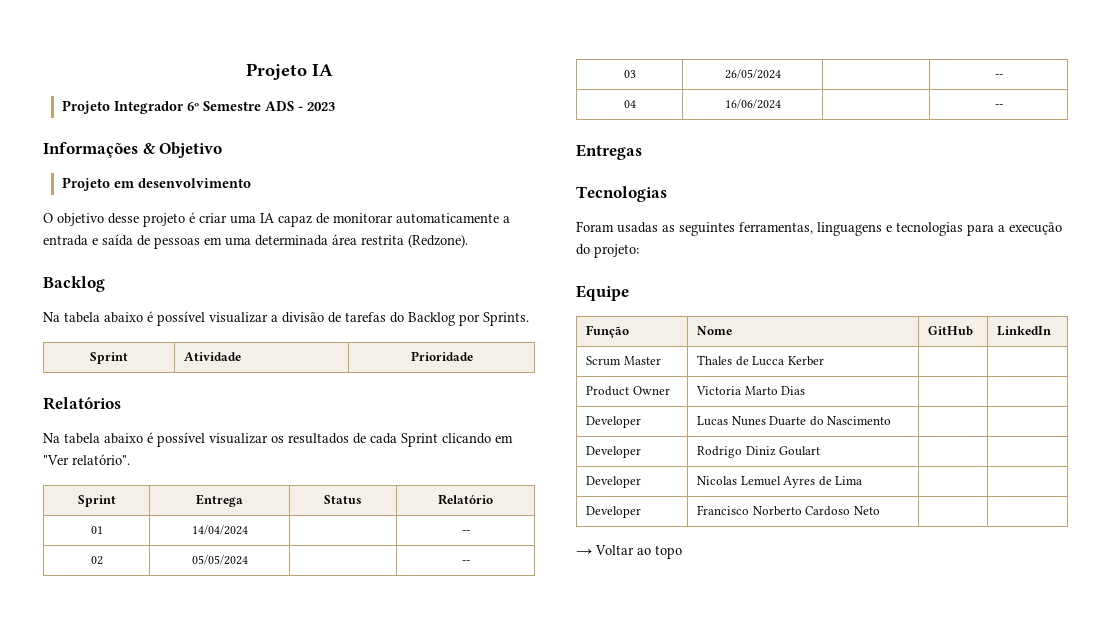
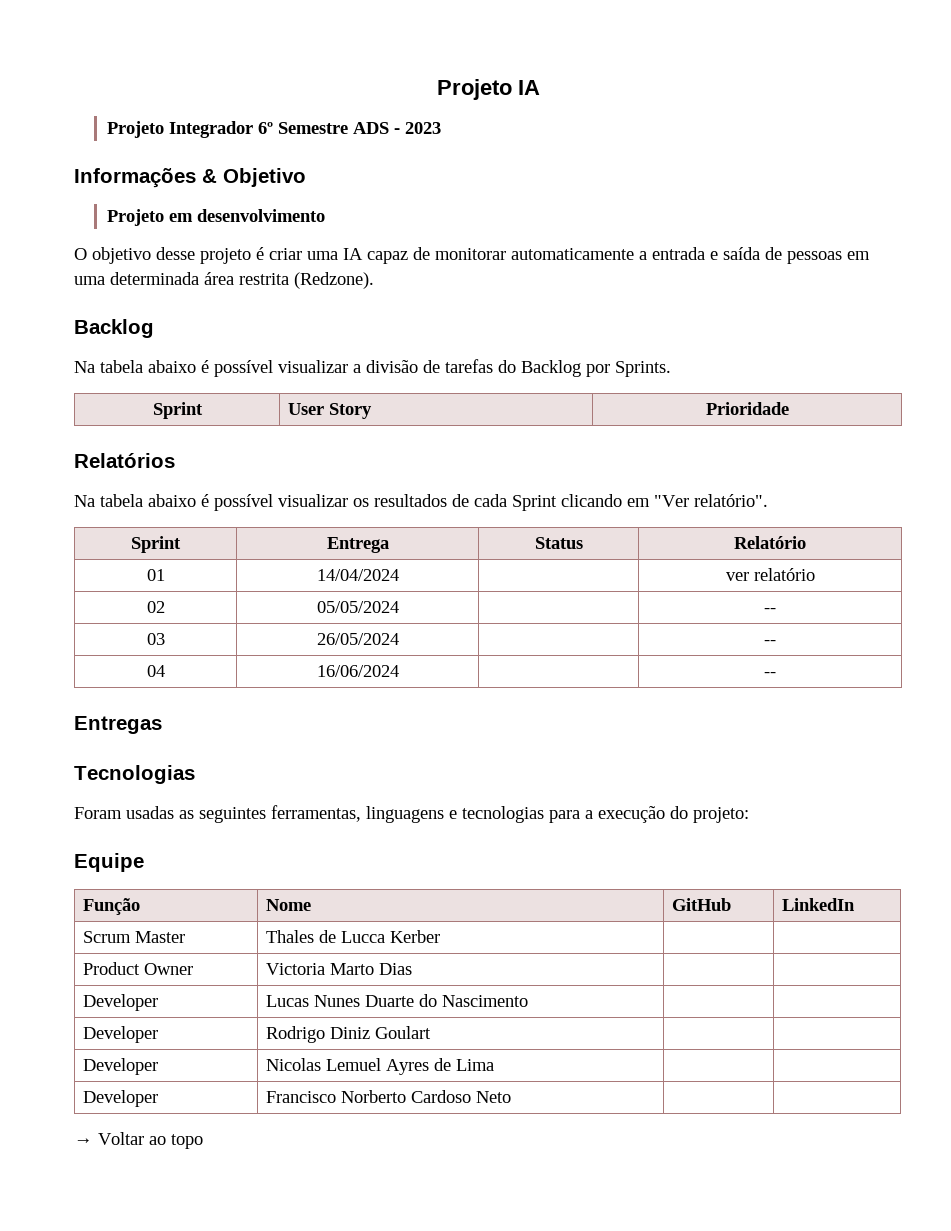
- Sprint | Atividade | Prioridade
+ Sprint | User Story | Prioridade
- 01 | 14/04/2024 | | --
+ 01 | 14/04/2024 | | ver relatório

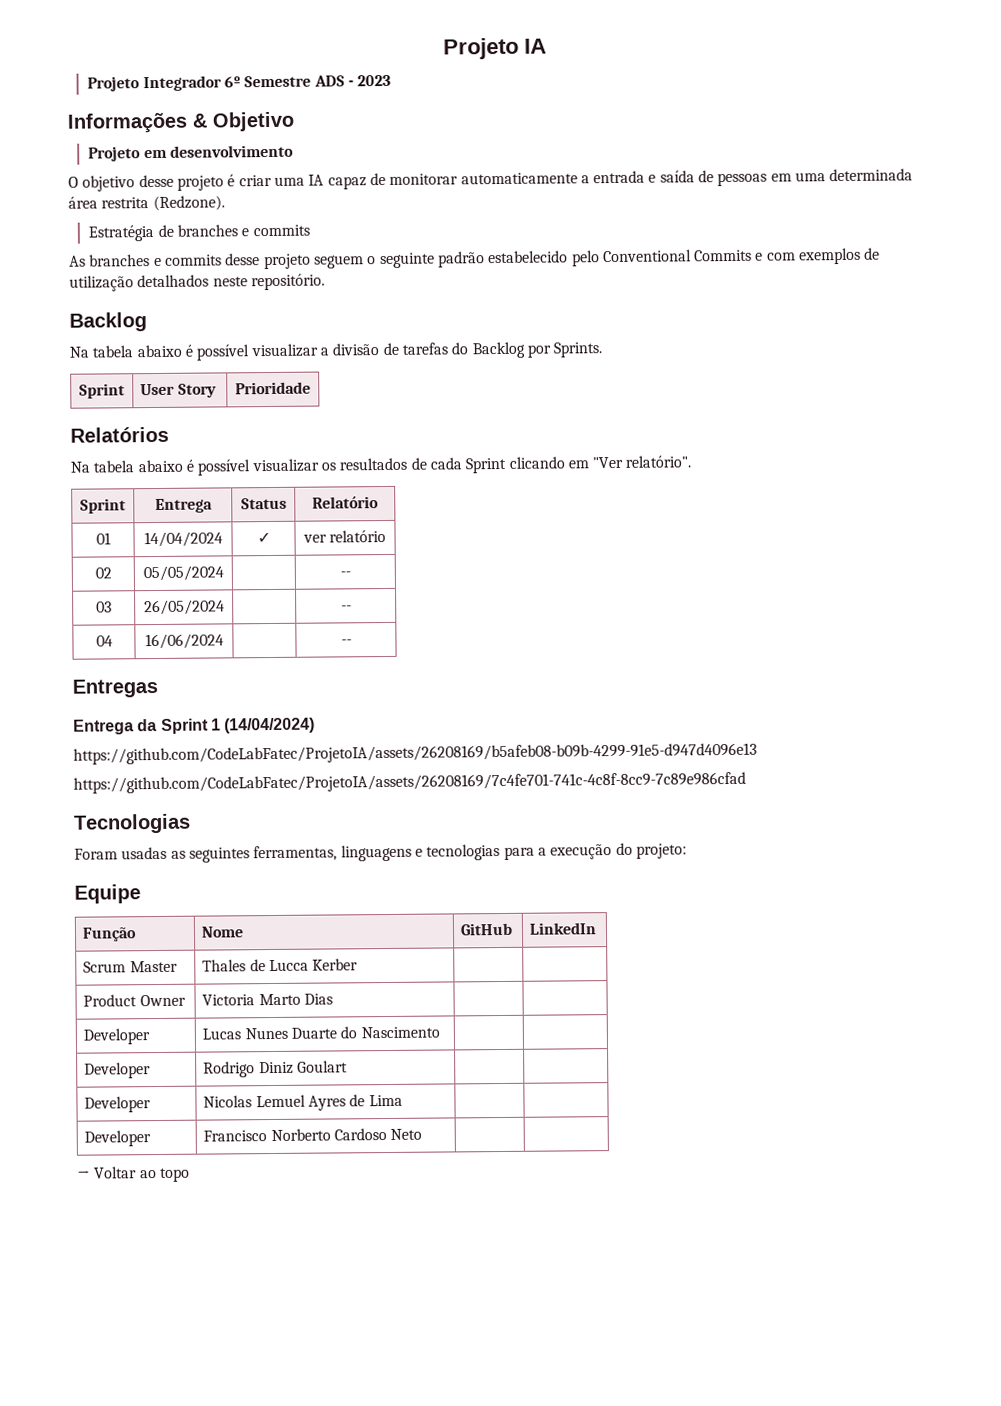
+ Estratégia de branches e commits
+ As branches e commits desse projeto seguem o seguinte padrão estabelecido pelo Conventional Commits e com exemplos de utilização detalhados neste repositório.
- 01 | 14/04/2024 | | ver relatório
+ 01 | 14/04/2024 | ✓ | ver relatório
+ Entrega da Sprint 1 (14/04/2024)
+ https://github.com/CodeLabFatec/ProjetoIA/assets/26208169/b5afeb08-b09b-4299-91e5-d947d4096e13
+ https://github.com/CodeLabFatec/ProjetoIA/assets/26208169/7c4fe701-741c-4c8f-8cc9-7c89e986cfad

